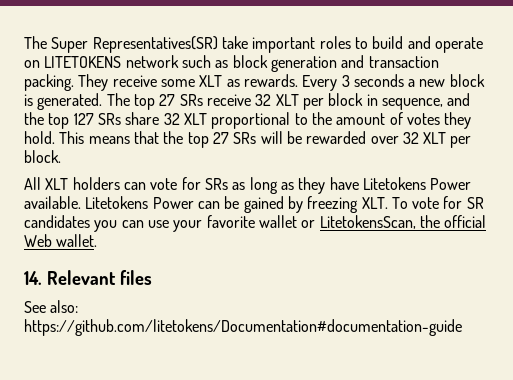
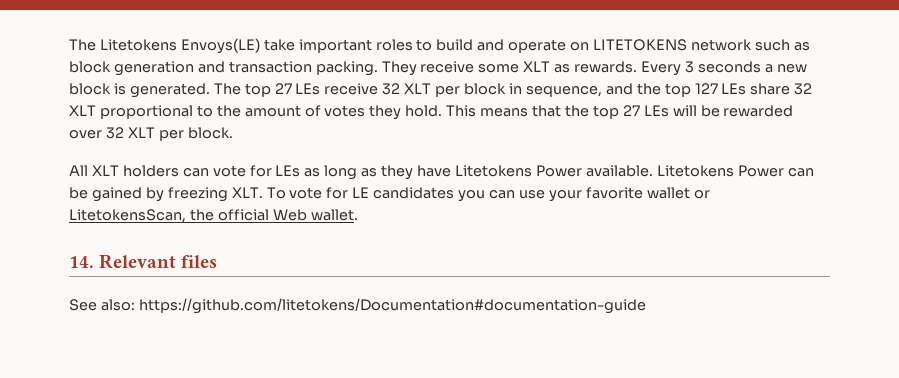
- The Super Representatives(SR) take important roles to build and operate on LITETOKENS network such as block generation and transaction packing.
+ The Litetokens Envoys(LE) take important roles to build and operate on LITETOKENS network such as block generation and transaction packing.
- The top 27 SRs receive 32 XLT per block in sequence, and the top 127 SRs share 32 XLT proportional to the amount of votes they hold.
+ The top 27 LEs receive 32 XLT per block in sequence, and the top 127 LEs share 32 XLT proportional to the amount of votes they hold.
- This means that the top 27 SRs will be rewarded over 32 XLT per block.
+ This means that the top 27 LEs will be rewarded over 32 XLT per block.
- All XLT holders can vote for SRs as long as they have Litetokens Power available.
+ All XLT holders can vote for LEs as long as they have Litetokens Power available.
- Litetokens Power can be gained by freezing XLT. To vote for SR candidates you can use your favorite wallet or LitetokensScan, the official Web wallet.
+ Litetokens Power can be gained by freezing XLT. To vote for LE candidates you can use your favorite wallet or LitetokensScan, the official Web wallet.

